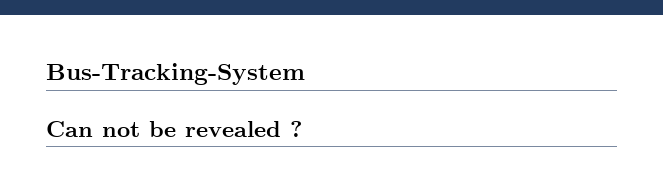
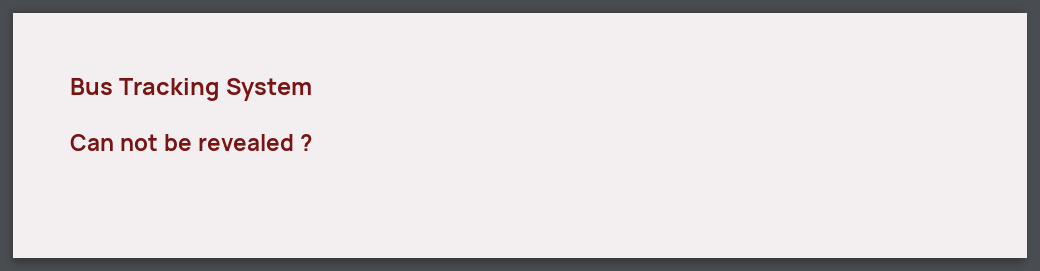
- Bus-Tracking-System
+ Bus Tracking System

